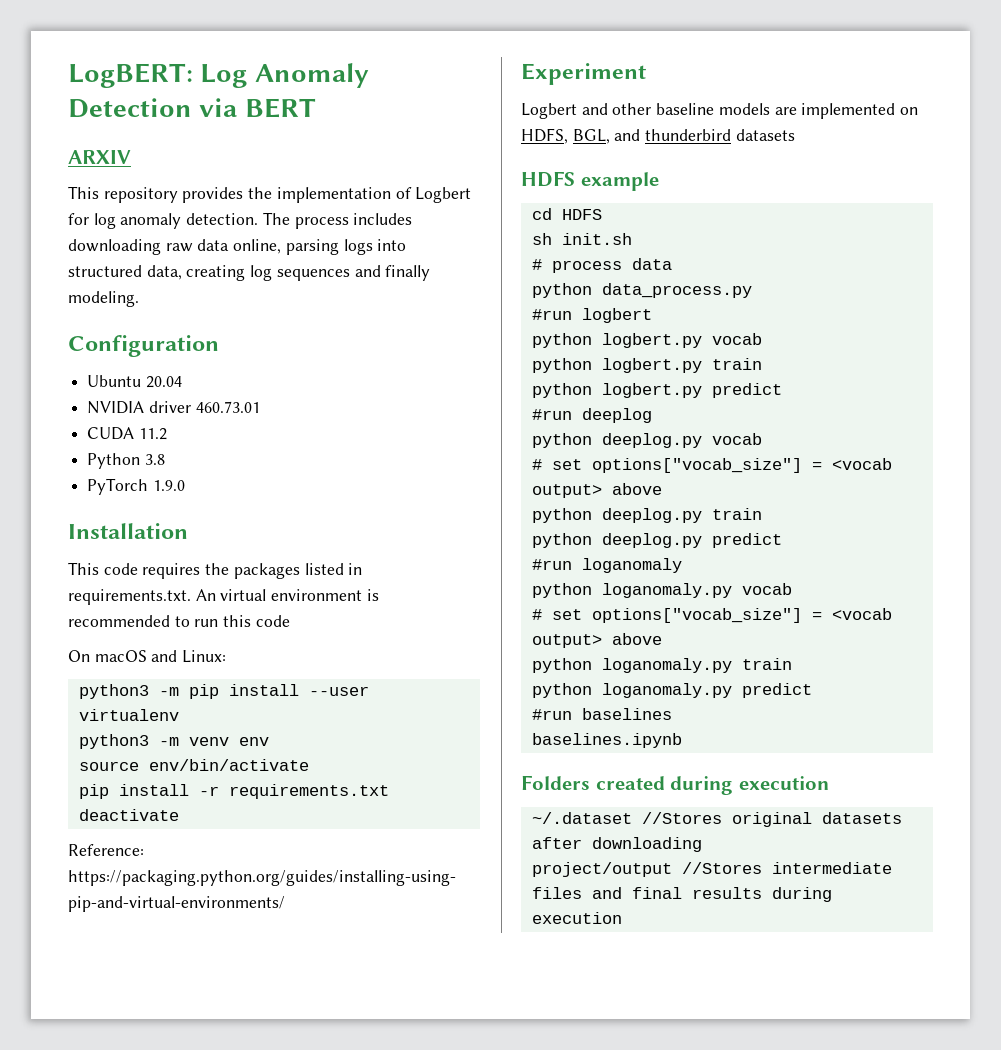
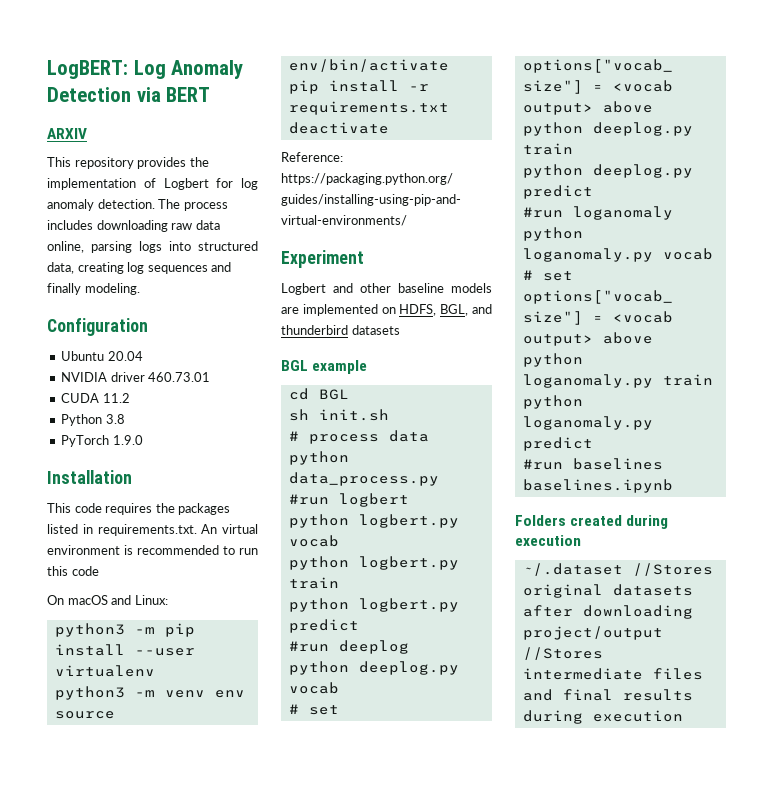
- HDFS example
+ BGL example
- cd HDFS
+ cd BGL

